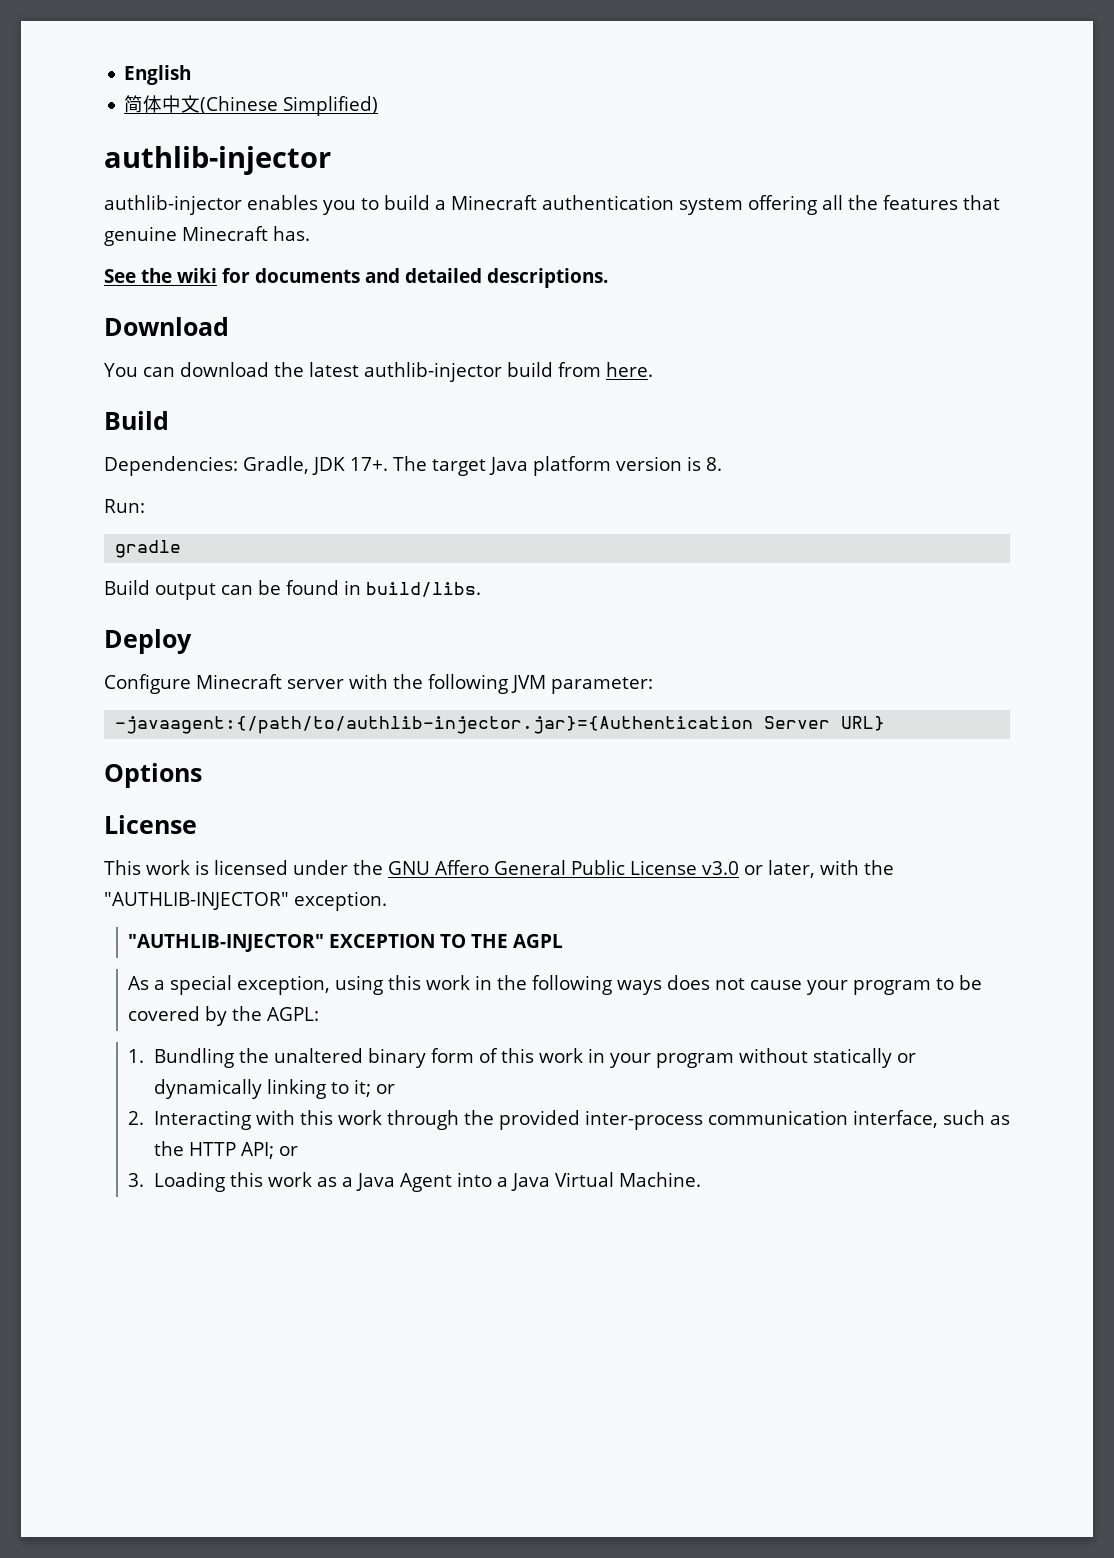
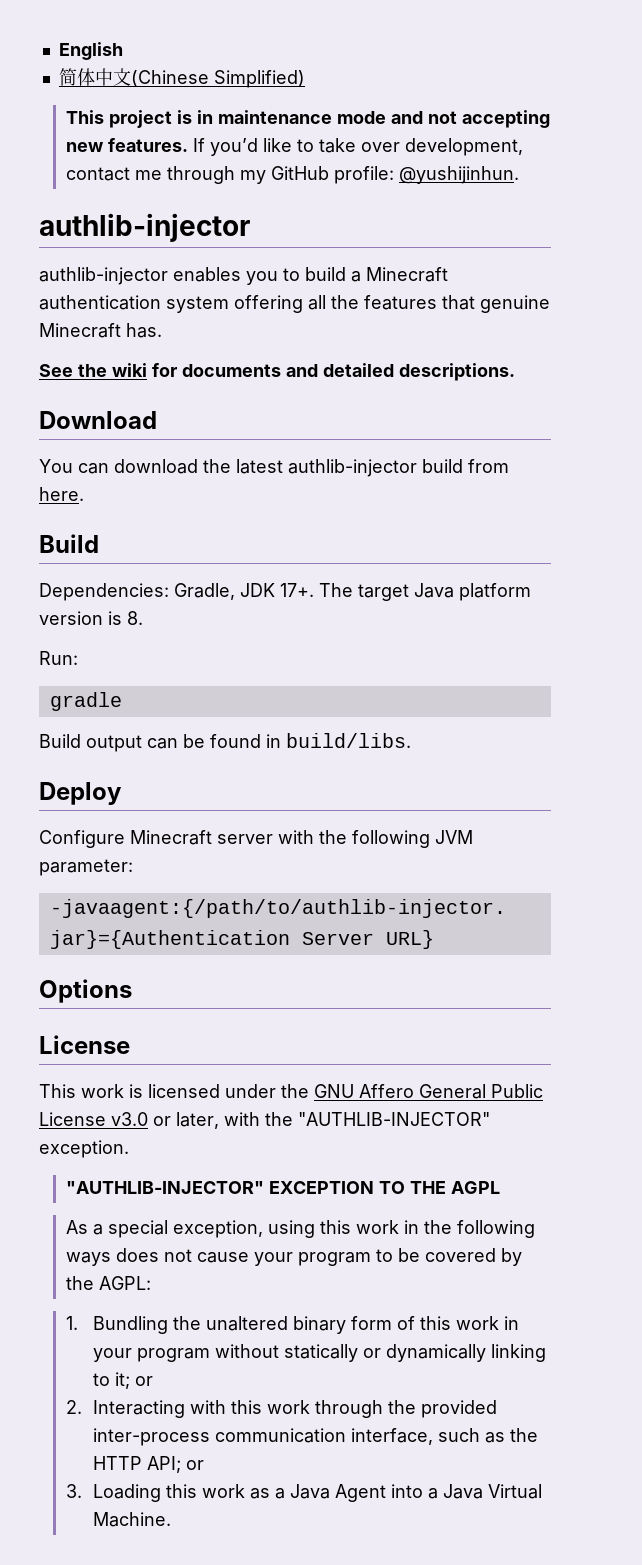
+ This project is in maintenance mode and not accepting new features. If you’d like to take over development, contact me through my GitHub profile: @yushijinhun.

